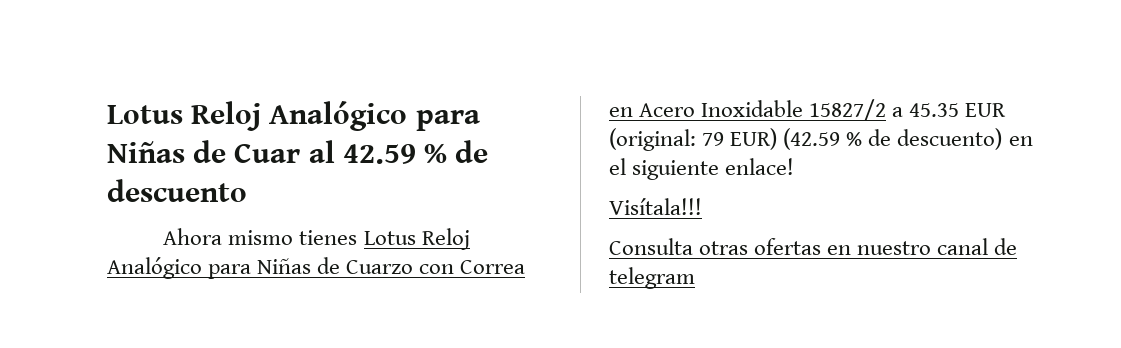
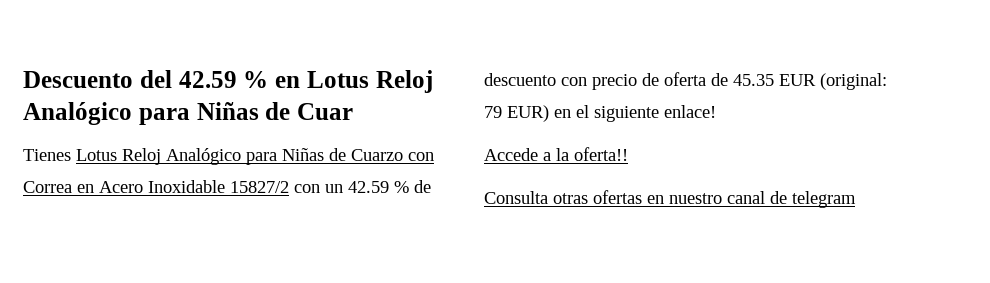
- Lotus Reloj Analógico para Niñas de Cuar al 42.59 % de descuento
- Ahora mismo tienes Lotus Reloj Analógico para Niñas de Cuarzo con Correa en Acero Inoxidable 15827/2 a 45.35 EUR (original: 79 EUR) (42.59 % de descuento) en el siguiente enlace!
+ Descuento del 42.59 % en Lotus Reloj Analógico para Niñas de Cuar
+ Tienes Lotus Reloj Analógico para Niñas de Cuarzo con Correa en Acero Inoxidable 15827/2 con un 42.59 % de descuento con precio de oferta de 45.35 EUR (original: 79 EUR) en el siguiente enlace!
- Visítala!!!
+ Accede a la oferta!!

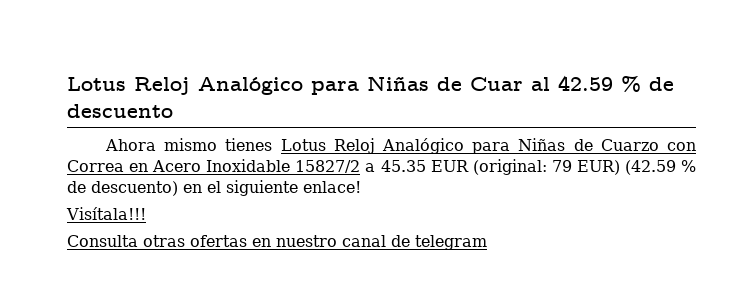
- Descuento del 42.59 % en Lotus Reloj Analógico para Niñas de Cuar
- Tienes Lotus Reloj Analógico para Niñas de Cuarzo con Correa en Acero Inoxidable 15827/2 con un 42.59 % de descuento con precio de oferta de 45.35 EUR (original: 79 EUR) en el siguiente enlace!
+ Lotus Reloj Analógico para Niñas de Cuar al 42.59 % de descuento
+ Ahora mismo tienes Lotus Reloj Analógico para Niñas de Cuarzo con Correa en Acero Inoxidable 15827/2 a 45.35 EUR (original: 79 EUR) (42.59 % de descuento) en el siguiente enlace!
- Accede a la oferta!!
+ Visítala!!!

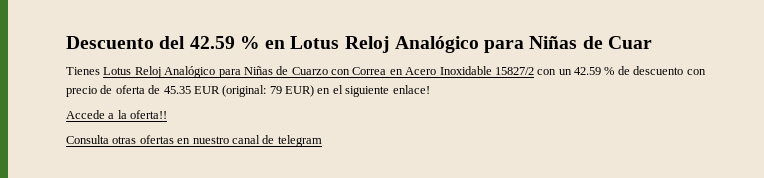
- Lotus Reloj Analógico para Niñas de Cuar al 42.59 % de descuento
- Ahora mismo tienes Lotus Reloj Analógico para Niñas de Cuarzo con Correa en Acero Inoxidable 15827/2 a 45.35 EUR (original: 79 EUR) (42.59 % de descuento) en el siguiente enlace!
+ Descuento del 42.59 % en Lotus Reloj Analógico para Niñas de Cuar
+ Tienes Lotus Reloj Analógico para Niñas de Cuarzo con Correa en Acero Inoxidable 15827/2 con un 42.59 % de descuento con precio de oferta de 45.35 EUR (original: 79 EUR) en el siguiente enlace!
- Visítala!!!
+ Accede a la oferta!!

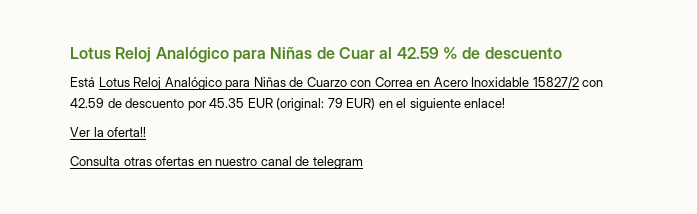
- Descuento del 42.59 % en Lotus Reloj Analógico para Niñas de Cuar
- Tienes Lotus Reloj Analógico para Niñas de Cuarzo con Correa en Acero Inoxidable 15827/2 con un 42.59 % de descuento con precio de oferta de 45.35 EUR (original: 79 EUR) en el siguiente enlace!
+ Lotus Reloj Analógico para Niñas de Cuar al 42.59 % de descuento
+ Está Lotus Reloj Analógico para Niñas de Cuarzo con Correa en Acero Inoxidable 15827/2 con 42.59 de descuento por 45.35 EUR (original: 79 EUR) en el siguiente enlace!
- Accede a la oferta!!
+ Ver la oferta!!

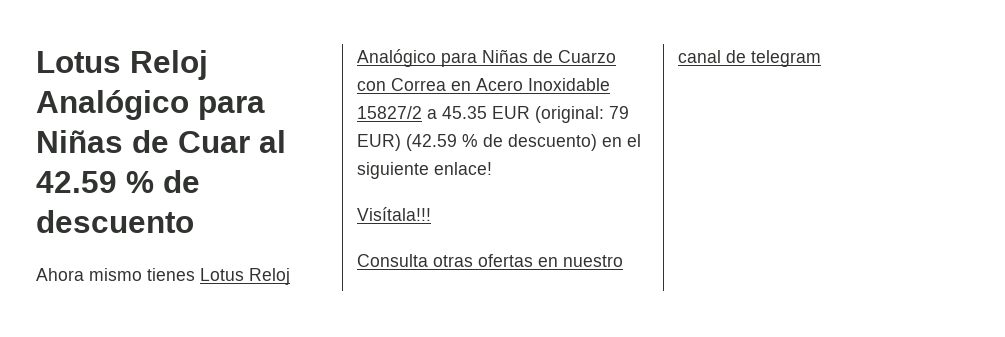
- Está Lotus Reloj Analógico para Niñas de Cuarzo con Correa en Acero Inoxidable 15827/2 con 42.59 de descuento por 45.35 EUR (original: 79 EUR) en el siguiente enlace!
+ Ahora mismo tienes Lotus Reloj Analógico para Niñas de Cuarzo con Correa en Acero Inoxidable 15827/2 a 45.35 EUR (original: 79 EUR) (42.59 % de descuento) en el siguiente enlace!
- Ver la oferta!!
+ Visítala!!!

